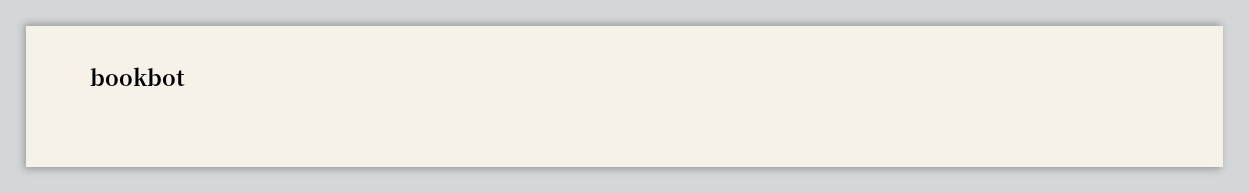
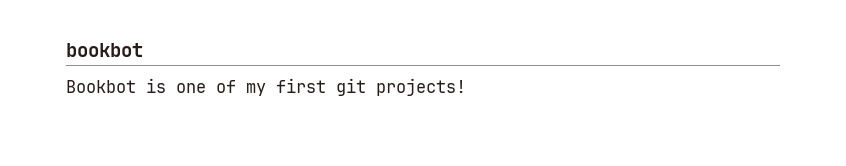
+ Bookbot is one of my first git projects!

